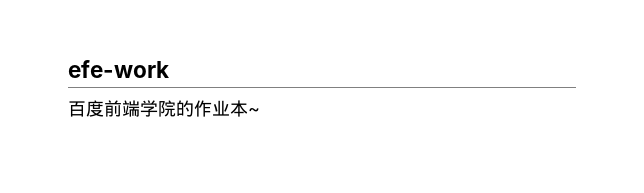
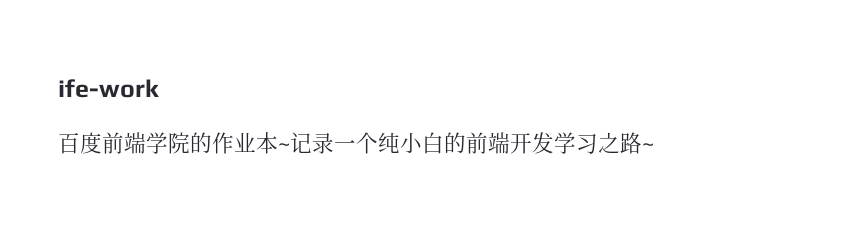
- efe-work
+ ife-work
- 百度前端学院的作业本~
+ 百度前端学院的作业本~记录一个纯小白的前端开发学习之路~

